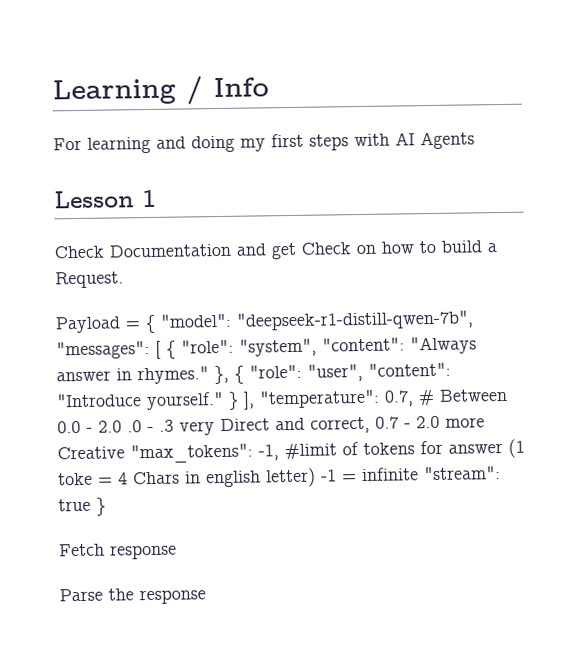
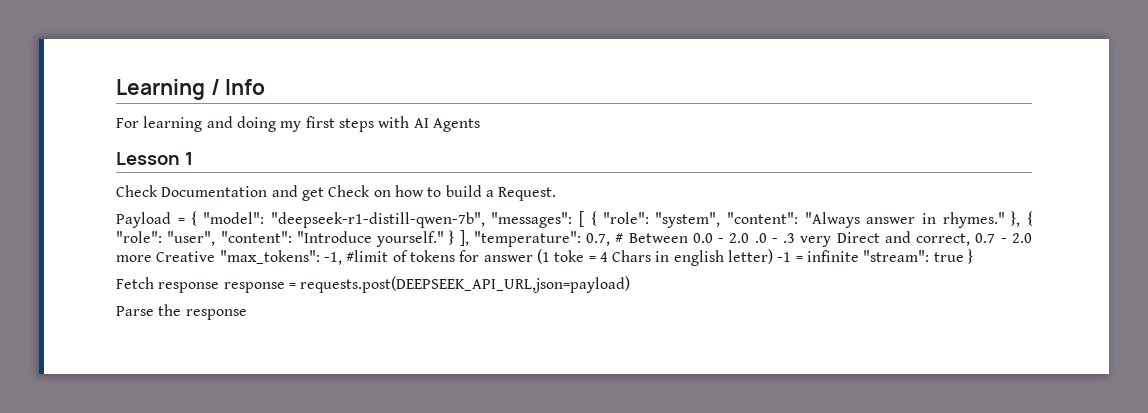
- Fetch response
+ Fetch response response = requests.post(DEEPSEEK_API_URL,json=payload)

